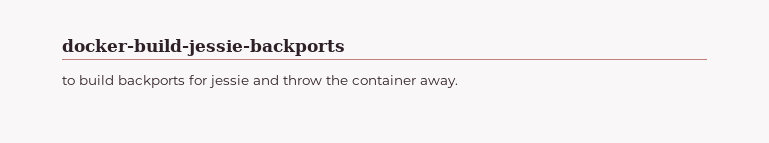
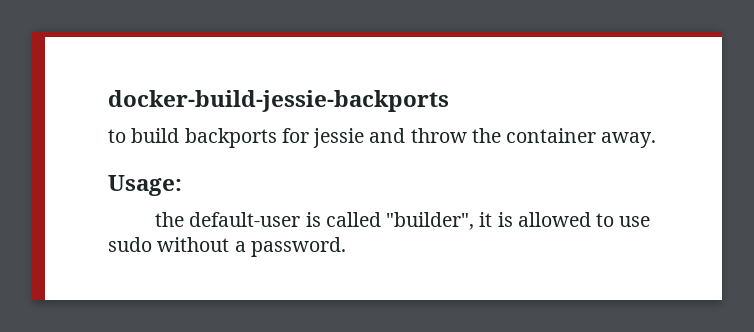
+ Usage:
+ the default-user is called "builder", it is allowed to use sudo without a password.

